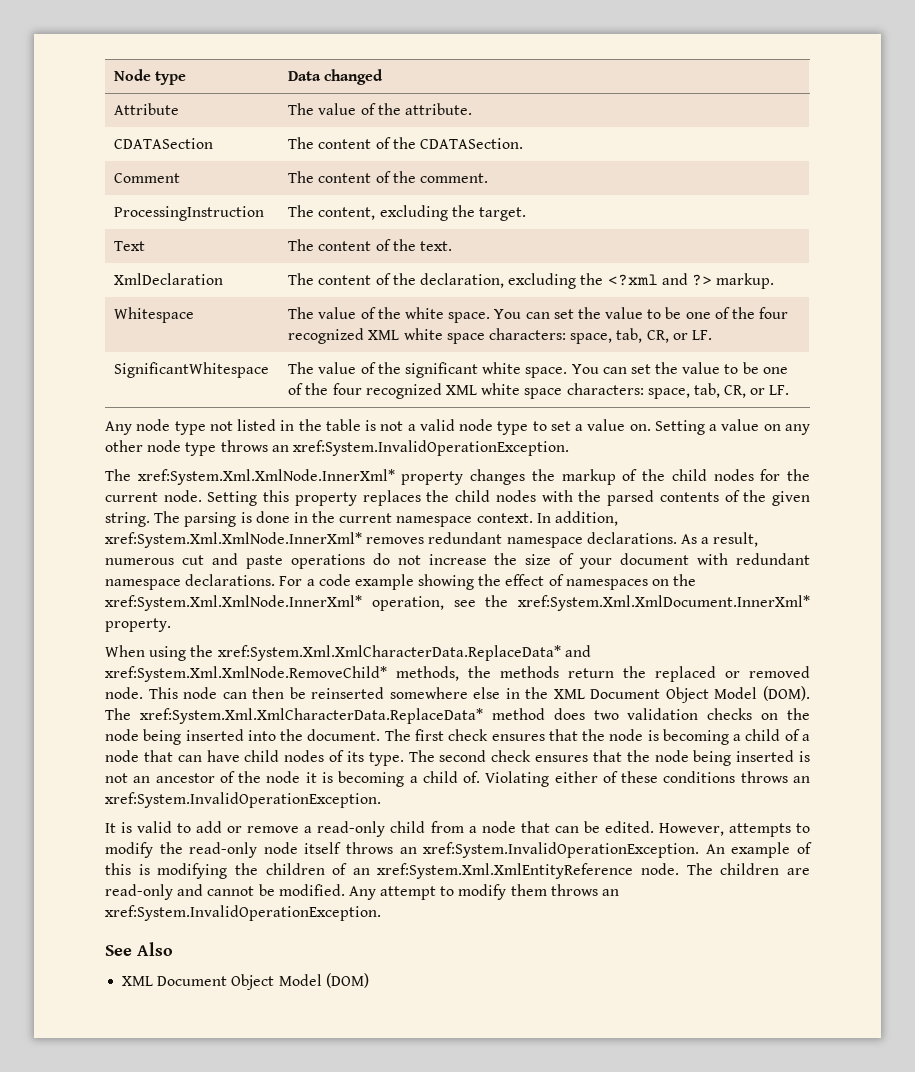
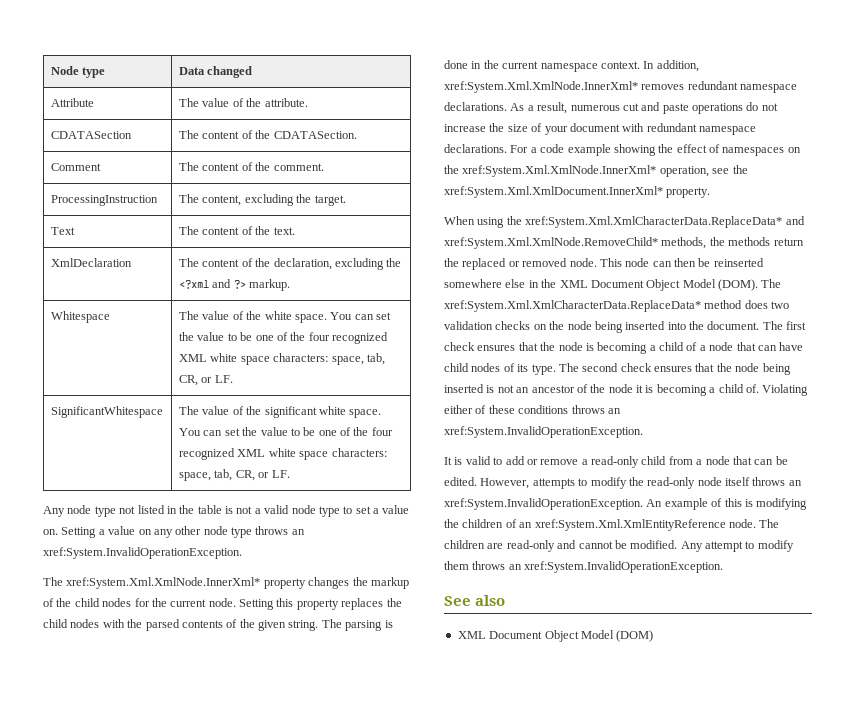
- See Also
+ See also

